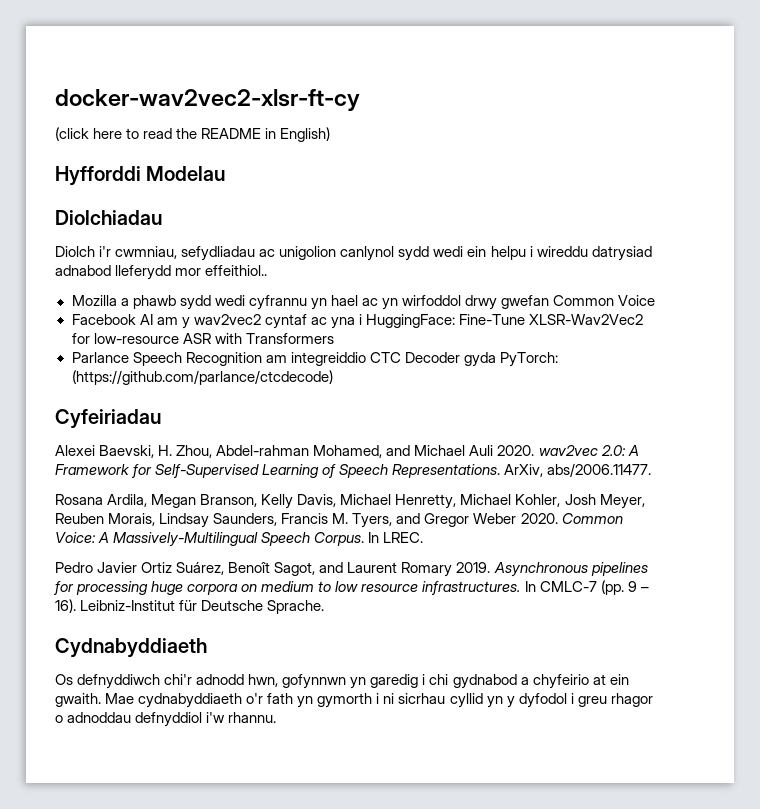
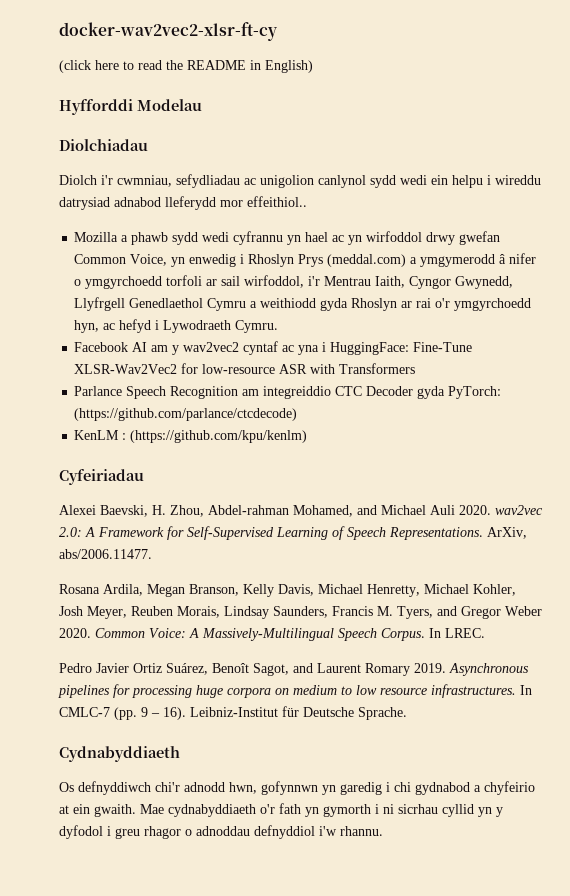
- Mozilla a phawb sydd wedi cyfrannu yn hael ac yn wirfoddol drwy gwefan Common Voice
+ Mozilla a phawb sydd wedi cyfrannu yn hael ac yn wirfoddol drwy gwefan Common Voice, yn enwedig i Rhoslyn Prys (meddal.com) a ymgymerodd â nifer o ymgyrchoedd torfoli ar sail wirfoddol, i'r Mentrau Iaith, Cyngor Gwynedd, Llyfrgell Genedlaethol Cymru a weithiodd gyda Rhoslyn ar rai o'r ymgyrchoedd hyn, ac hefyd i Lywodraeth Cymru.
+ KenLM : (https://github.com/kpu/kenlm)

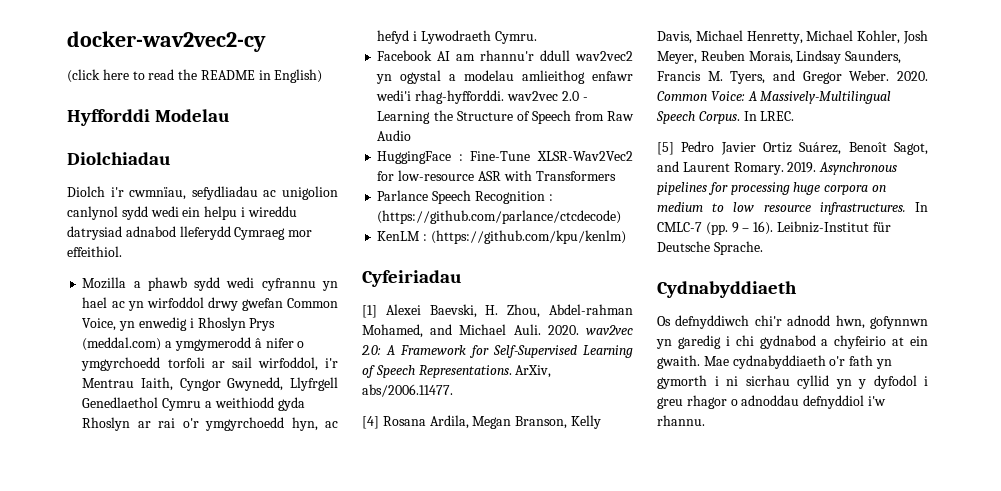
- docker-wav2vec2-xlsr-ft-cy
+ docker-wav2vec2-cy
- Diolch i'r cwmniau, sefydliadau ac unigolion canlynol sydd wedi ein helpu i wireddu datrysiad adnabod lleferydd mor effeithiol..
+ Diolch i'r cwmnïau, sefydliadau ac unigolion canlynol sydd wedi ein helpu i wireddu datrysiad adnabod lleferydd Cymraeg mor effeithiol.
- Facebook AI am y wav2vec2 cyntaf ac yna i HuggingFace: Fine-Tune XLSR-Wav2Vec2 for low-resource ASR with Transformers
+ Facebook AI am rhannu'r ddull wav2vec2 yn ogystal a modelau amlieithog enfawr wedi'i rhag-hyfforddi. wav2vec 2.0 - Learning the Structure of Speech from Raw Audio
+ HuggingFace : Fine-Tune XLSR-Wav2Vec2 for low-resource ASR with Transformers
- Parlance Speech Recognition am integreiddio CTC Decoder gyda PyTorch: (https://github.com/parlance/ctcdecode)
+ Parlance Speech Recognition : (https://github.com/parlance/ctcdecode)
- Alexei Baevski, H. Zhou, Abdel-rahman Mohamed, and Michael Auli 2020. wav2vec 2.0: A Framework for Self-Supervised Learning of Speech Representations.
+ [1] Alexei Baevski, H. Zhou, Abdel-rahman Mohamed, and Michael Auli. 2020. wav2vec 2.0: A Framework for Self-Supervised Learning of Speech Representations.
- Rosana Ardila, Megan Branson, Kelly Davis, Michael Henretty, Michael Kohler, Josh Meyer, Reuben Morais, Lindsay Saunders, Francis M. Tyers, and Gregor Weber 2020.
+ [4] Rosana Ardila, Megan Branson, Kelly Davis, Michael Henretty, Michael Kohler, Josh Meyer, Reuben Morais, Lindsay Saunders, Francis M. Tyers, and Gregor Weber. 2020.
- Pedro Javier Ortiz Suárez, Benoît Sagot, and Laurent Romary 2019.
+ [5] Pedro Javier Ortiz Suárez, Benoît Sagot, and Laurent Romary. 2019.

